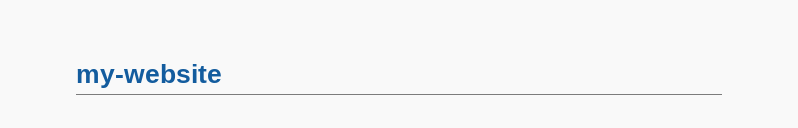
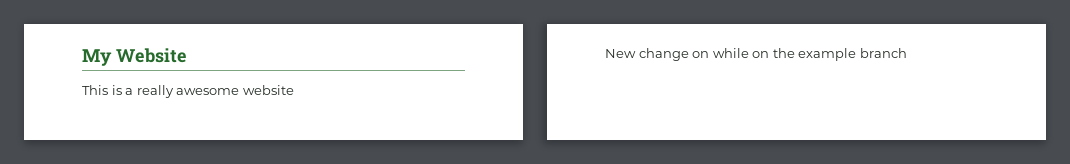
- my-website
+ My Website
+ This is a really awesome website
+ New change on while on the example branch

